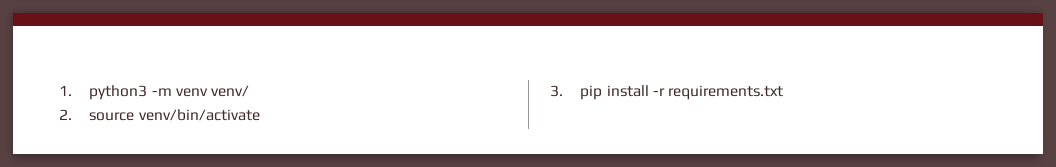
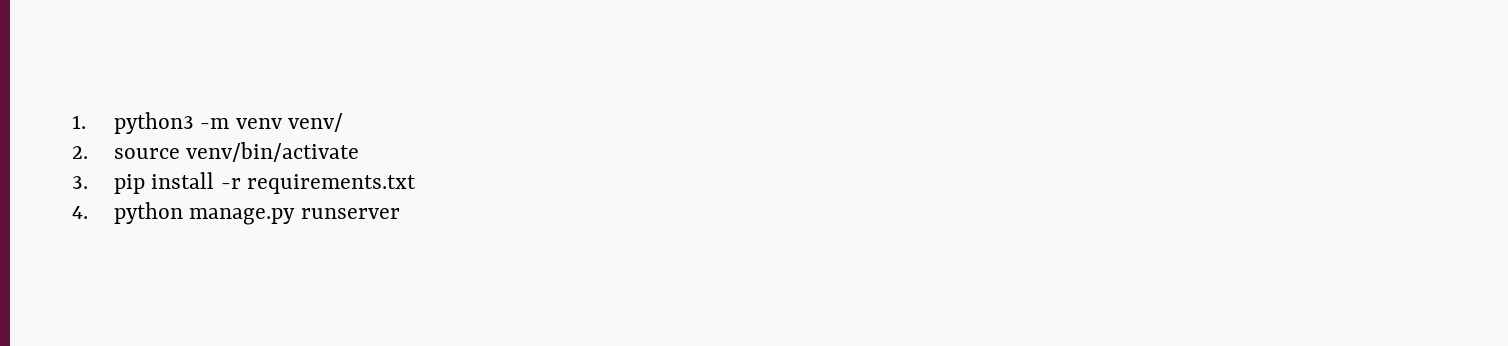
+ 4. python manage.py runserver

